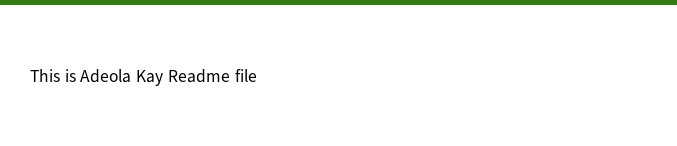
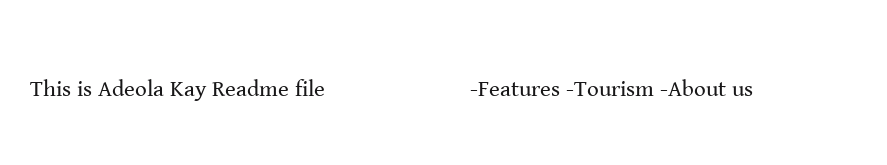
- This is Adeola Kay Readme file
+ This is Adeola Kay Readme file -Features -Tourism -About us

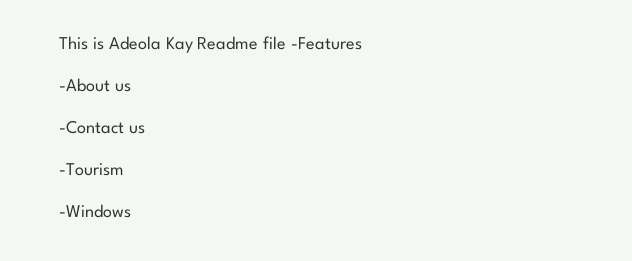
- This is Adeola Kay Readme file -Features -Tourism -About us
+ This is Adeola Kay Readme file -Features
+ -About us
+ -Contact us
+ -Tourism
+ -Windows

